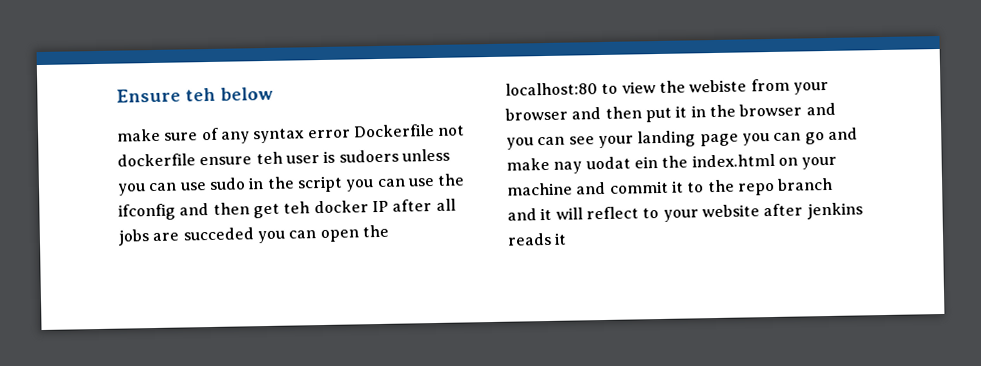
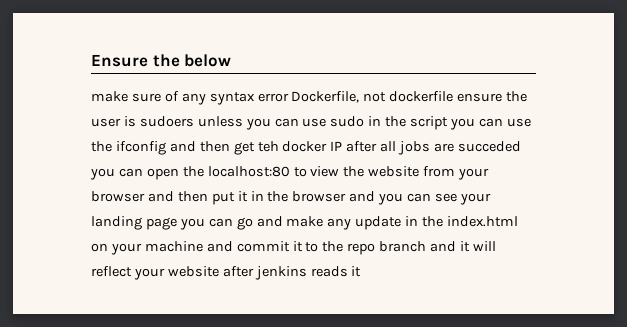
- Ensure teh below
+ Ensure the below
- make sure of any syntax error Dockerfile not dockerfile ensure teh user is sudoers unless you can use sudo in the script you can use the ifconfig and then get teh docker IP after all jobs are succeded you can open the localhost:80 to view the webiste from your browser and then put it in the browser and you can see your landing page you can go and make nay uodat ein the index.html on your machine and commit it to the repo branch and it will reflect to your website after jenkins reads it
+ make sure of any syntax error Dockerfile, not dockerfile ensure the user is sudoers unless you can use sudo in the script you can use the ifconfig and then get teh docker IP after all jobs are succeded you can open the localhost:80 to view the website from your browser and then put it in the browser and you can see your landing page you can go and make any update in the index.html on your machine and commit it to the repo branch and it will reflect your website after jenkins reads it

